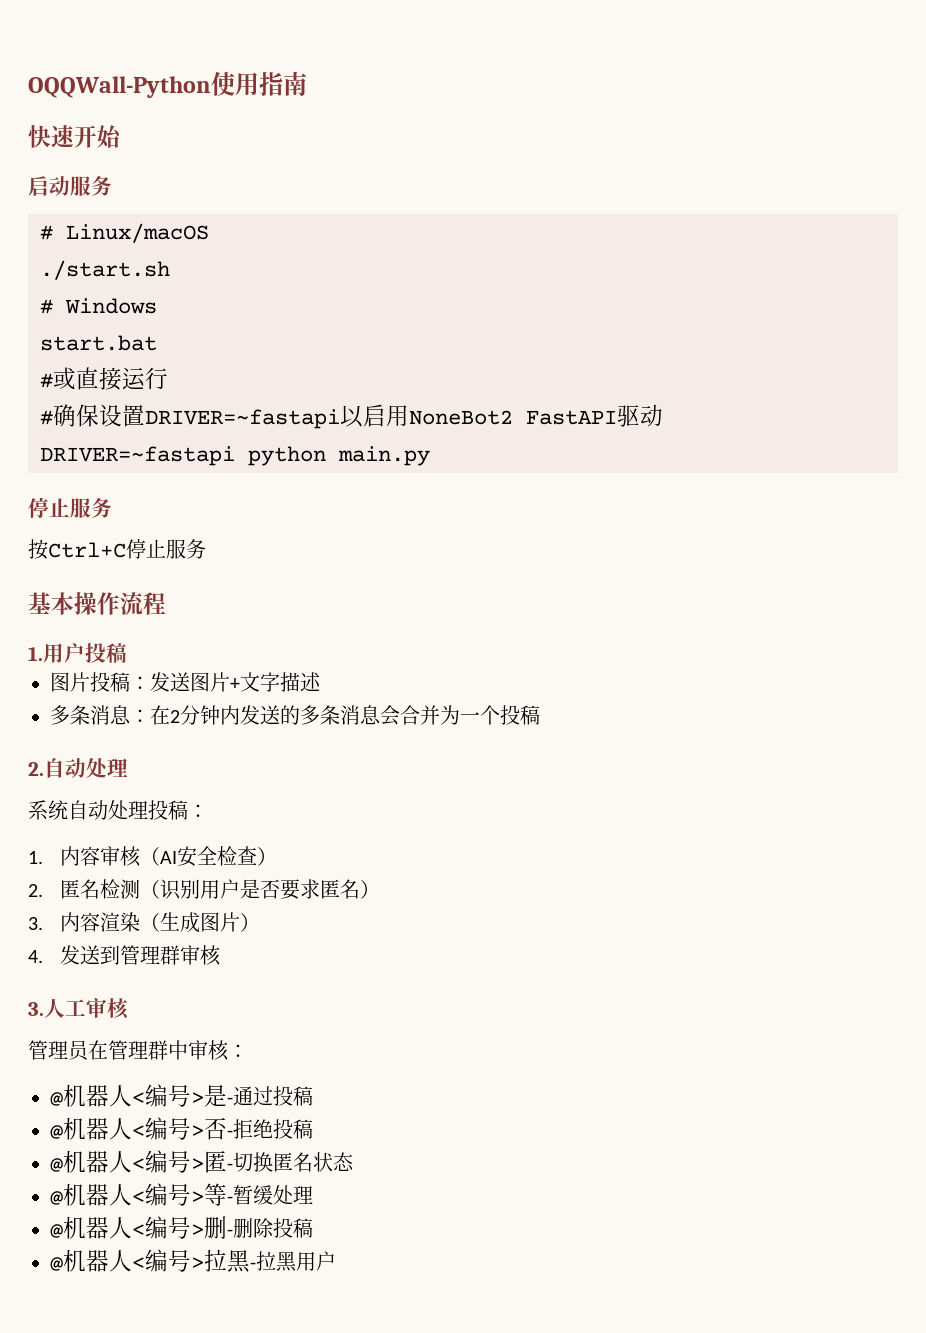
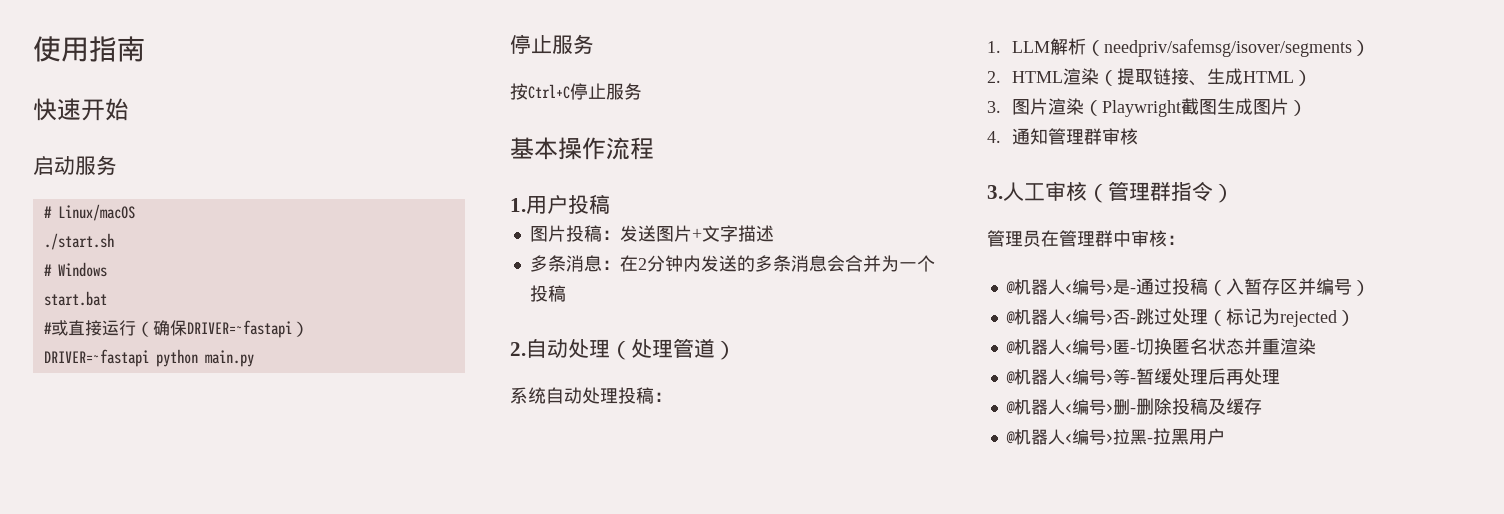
- OQQWall-Python使用指南
+ 使用指南
- #或直接运行
- #确保设置DRIVER=~fastapi以启用NoneBot2 FastAPI驱动
+ #或直接运行（确保DRIVER=~fastapi）
- 2.自动处理
+ 2.自动处理（处理管道）
- 1.内容审核（AI安全检查）
- 2.匿名检测（识别用户是否要求匿名）
- 3.内容渲染（生成图片）
+ 1. LLM解析（needpriv/safemsg/isover/segments）
+ 2. HTML渲染（提取链接、生成HTML）
+ 3.图片渲染（Playwright截图生成图片）
- 4.发送到管理群审核
+ 4.通知管理群审核
- 3.人工审核
+ 3.人工审核（管理群指令）
- @机器人<编号>是-通过投稿
+ @机器人<编号>是-通过投稿（入暂存区并编号）
- @机器人<编号>否-拒绝投稿
+ @机器人<编号>否-跳过处理（标记为rejected）
- @机器人<编号>匿-切换匿名状态
+ @机器人<编号>匿-切换匿名状态并重渲染
- @机器人<编号>等-暂缓处理
+ @机器人<编号>等-暂缓处理后再处理
- @机器人<编号>删-删除投稿
+ @机器人<编号>删-删除投稿及缓存

